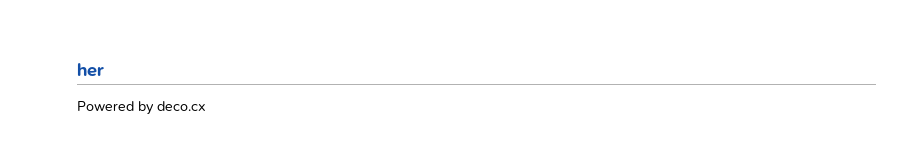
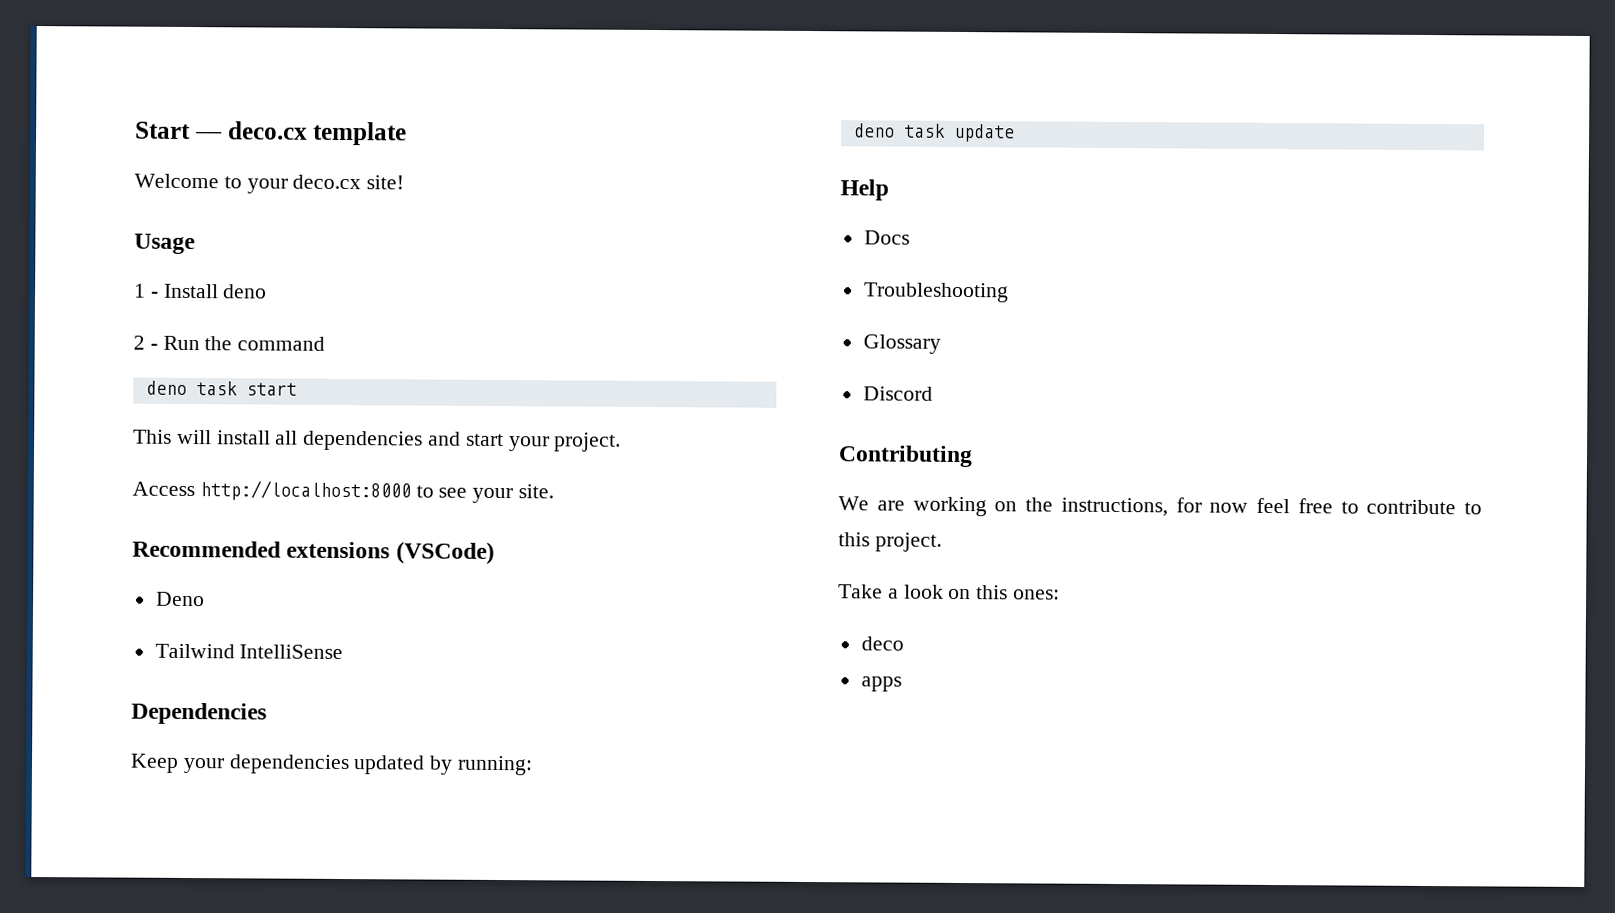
- her
- Powered by deco.cx
+ Start — deco.cx template
+ Welcome to your deco.cx site!
+ Usage
+ 1 - Install deno
+ 2 - Run the command
+ deno task start
+ This will install all dependencies and start your project.
+ Access http://localhost:8000 to see your site.
+ Recommended extensions (VSCode)
+ Deno
+ Tailwind IntelliSense
+ Dependencies
+ Keep your dependencies updated by running:
+ deno task update
+ Help
+ Docs
+ Troubleshooting
+ Glossary
+ Discord
+ Contributing
+ We are working on the instructions, for now feel free to contribute to this project.
+ Take a look on this ones:
+ deco
+ apps

